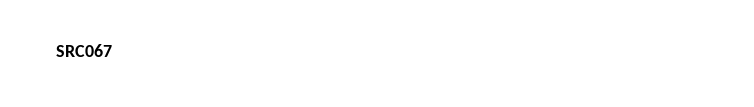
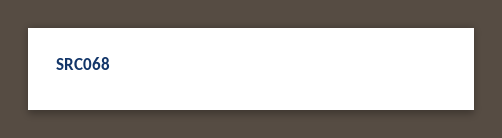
- SRC067
+ SRC068

